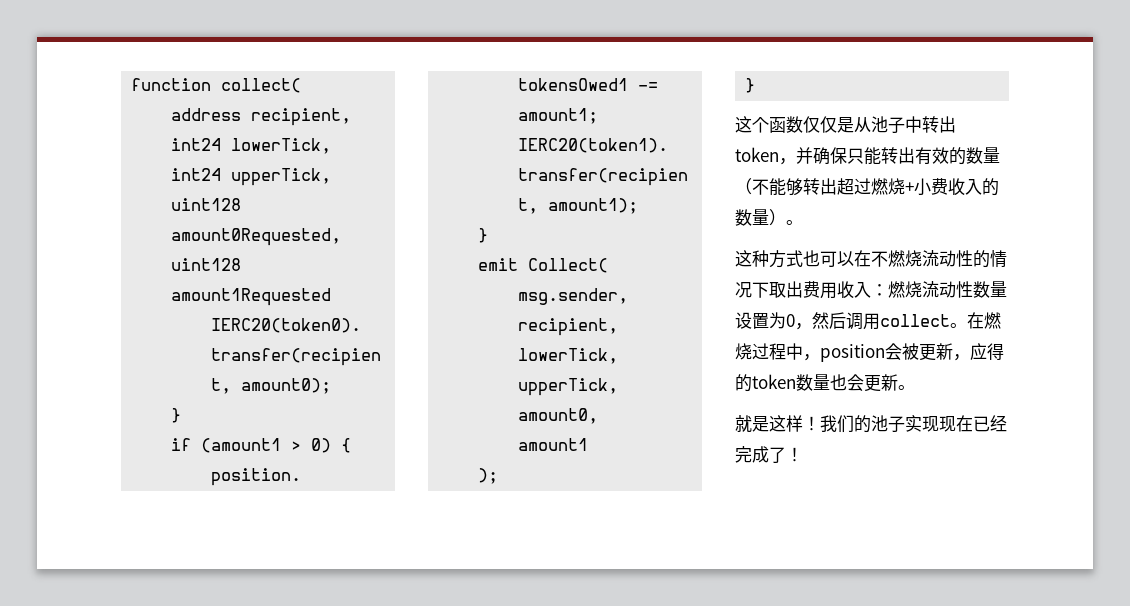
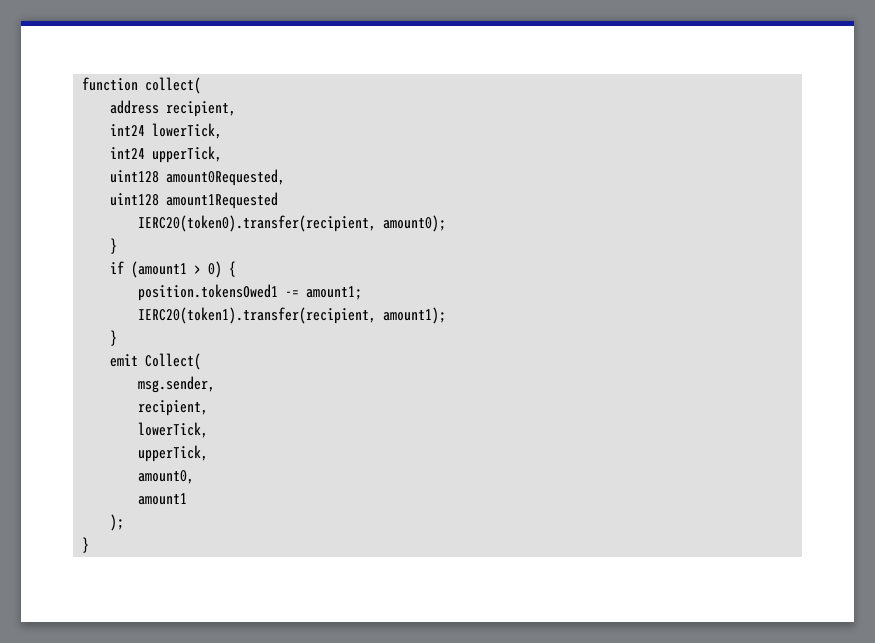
- 这个函数仅仅是从池子中转出token，并确保只能转出有效的数量（不能够转出超过燃烧+小费收入的数量）。
- 这种方式也可以在不燃烧流动性的情况下取出费用收入：燃烧流动性数量设置为0，然后调用collect。在燃烧过程中，position会被更新，应得的token数量也会更新。
- 就是这样！我们的池子实现现在已经完成了！

